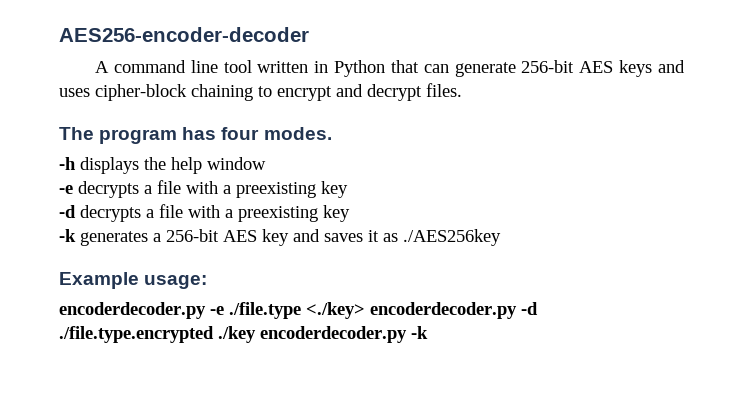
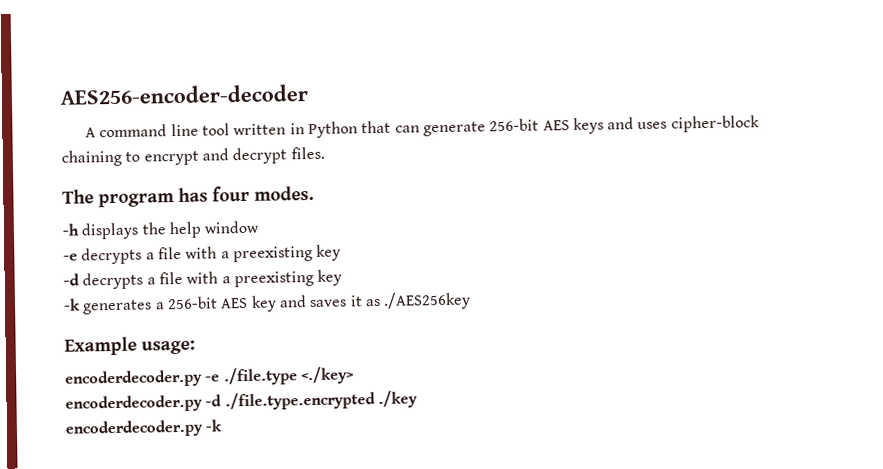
- encoderdecoder.py -e ./file.type <./key> encoderdecoder.py -d ./file.type.encrypted ./key encoderdecoder.py -k
+ encoderdecoder.py -e ./file.type <./key>
+ encoderdecoder.py -d ./file.type.encrypted ./key
+ encoderdecoder.py -k

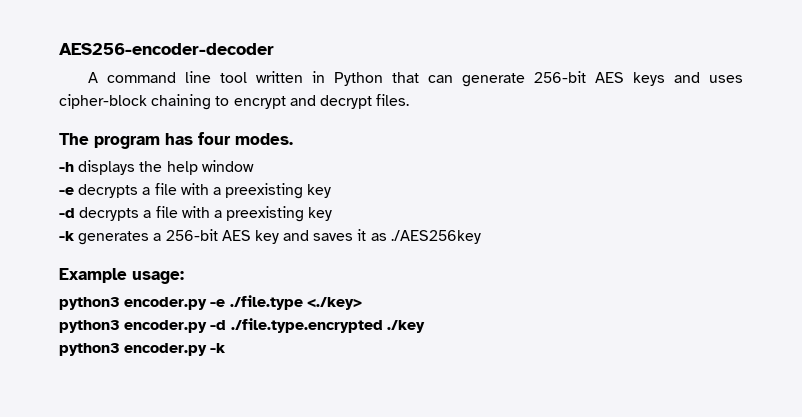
- encoderdecoder.py -e ./file.type <./key>
+ python3 encoder.py -e ./file.type <./key>
- encoderdecoder.py -d ./file.type.encrypted ./key
+ python3 encoder.py -d ./file.type.encrypted ./key
- encoderdecoder.py -k
+ python3 encoder.py -k

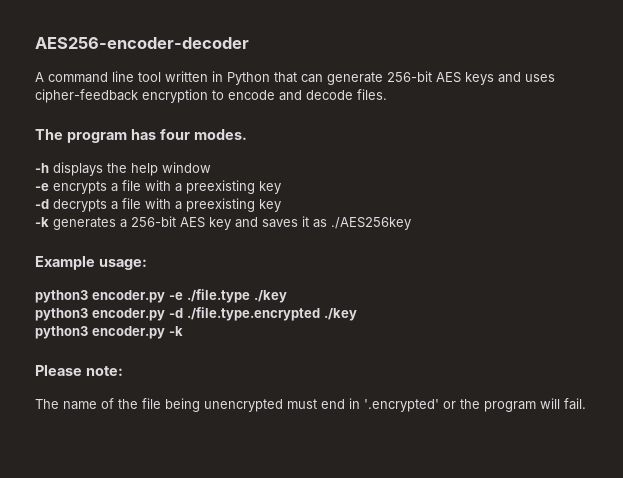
- A command line tool written in Python that can generate 256-bit AES keys and uses cipher-block chaining to encrypt and decrypt files.
+ A command line tool written in Python that can generate 256-bit AES keys and uses cipher-feedback encryption to encode and decode files.
- -e decrypts a file with a preexisting key
+ -e encrypts a file with a preexisting key
- python3 encoder.py -e ./file.type <./key>
+ python3 encoder.py -e ./file.type ./key
+ Please note:
+ The name of the file being unencrypted must end in '.encrypted' or the program will fail.

